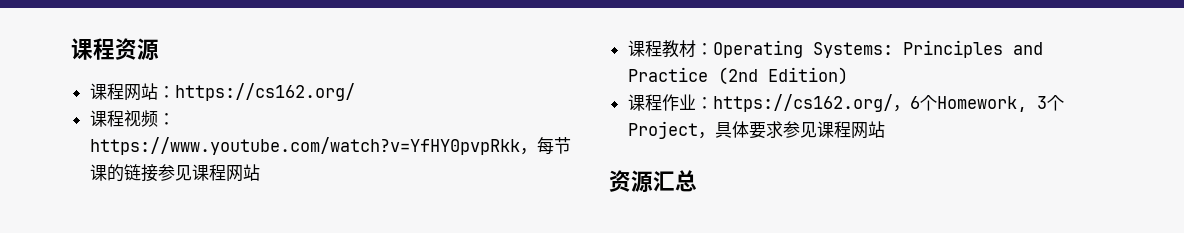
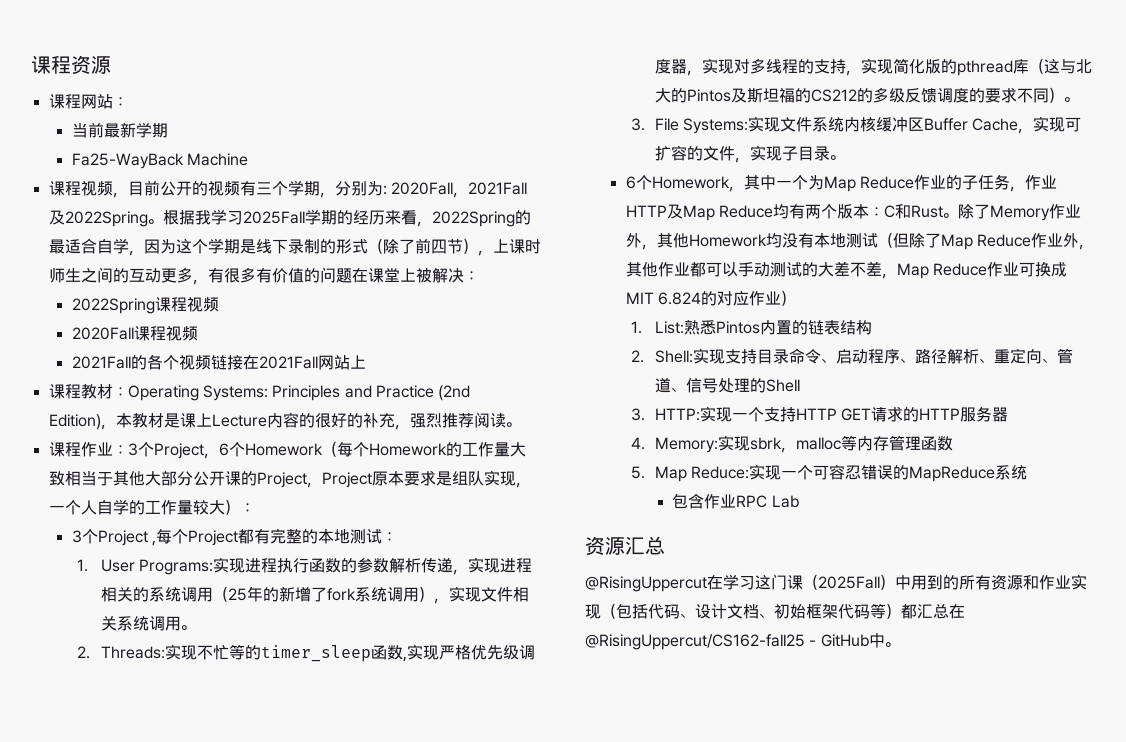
- 课程网站：https://cs162.org/
- 课程视频：https://www.youtube.com/watch?v=YfHY0pvpRkk，每节课的链接参见课程网站
+ 课程网站：
+ 当前最新学期
+ Fa25-WayBack Machine
+ 课程视频，目前公开的视频有三个学期，分别为: 2020Fall，2021Fall及2022Spring。根据我学习2025Fall学期的经历来看，2022Spring的最适合自学，因为这个学期是线下录制的形式（除了前四节），上课时师生之间的互动更多，有很多有价值的问题在课堂上被解决：
+ 2022Spring课程视频
+ 2020Fall课程视频
+ 2021Fall的各个视频链接在2021Fall网站上
- 课程教材：Operating Systems: Principles and Practice (2nd Edition)
- 课程作业：https://cs162.org/，6个Homework, 3个Project，具体要求参见课程网站
+ 课程教材：Operating Systems: Principles and Practice (2nd Edition)，本教材是课上Lecture内容的很好的补充，强烈推荐阅读。
+ 课程作业：3个Project，6个Homework（每个Homework的工作量大致相当于其他大部分公开课的Project，Project原本要求是组队实现，一个人自学的工作量较大）：
+ 3个Project ,每个Project都有完整的本地测试：
+ 1. User Programs:实现进程执行函数的参数解析传递，实现进程相关的系统调用（25年的新增了fork系统调用），实现文件相关系统调用。
+ 2. Threads:实现不忙等的timer_sleep函数,实现严格优先级调度器，实现对多线程的支持，实现简化版的pthread库（这与北大的Pintos及斯坦福的CS212的多级反馈调度的要求不同）。
+ 3. File Systems:实现文件系统内核缓冲区Buffer Cache，实现可扩容的文件，实现子目录。
+ 6个Homework，其中一个为Map Reduce作业的子任务，作业HTTP及Map Reduce均有两个版本：C和Rust。除了Memory作业外，其他Homework均没有本地测试（但除了Map Reduce作业外，其他作业都可以手动测试的大差不差，Map Reduce作业可换成MIT 6.824的对应作业）
+ 1. List:熟悉Pintos内置的链表结构
+ 2. Shell:实现支持目录命令、启动程序、路径解析、重定向、管道、信号处理的Shell
+ 3. HTTP:实现一个支持HTTP GET请求的HTTP服务器
+ 4. Memory:实现sbrk，malloc等内存管理函数
+ 5. Map Reduce:实现一个可容忍错误的MapReduce系统
+ 包含作业RPC Lab
  资源汇总
+ @RisingUppercut在学习这门课（2025Fall）中用到的所有资源和作业实现（包括代码、设计文档、初始框架代码等）都汇总在@RisingUppercut/CS162-fall25 - GitHub中。

